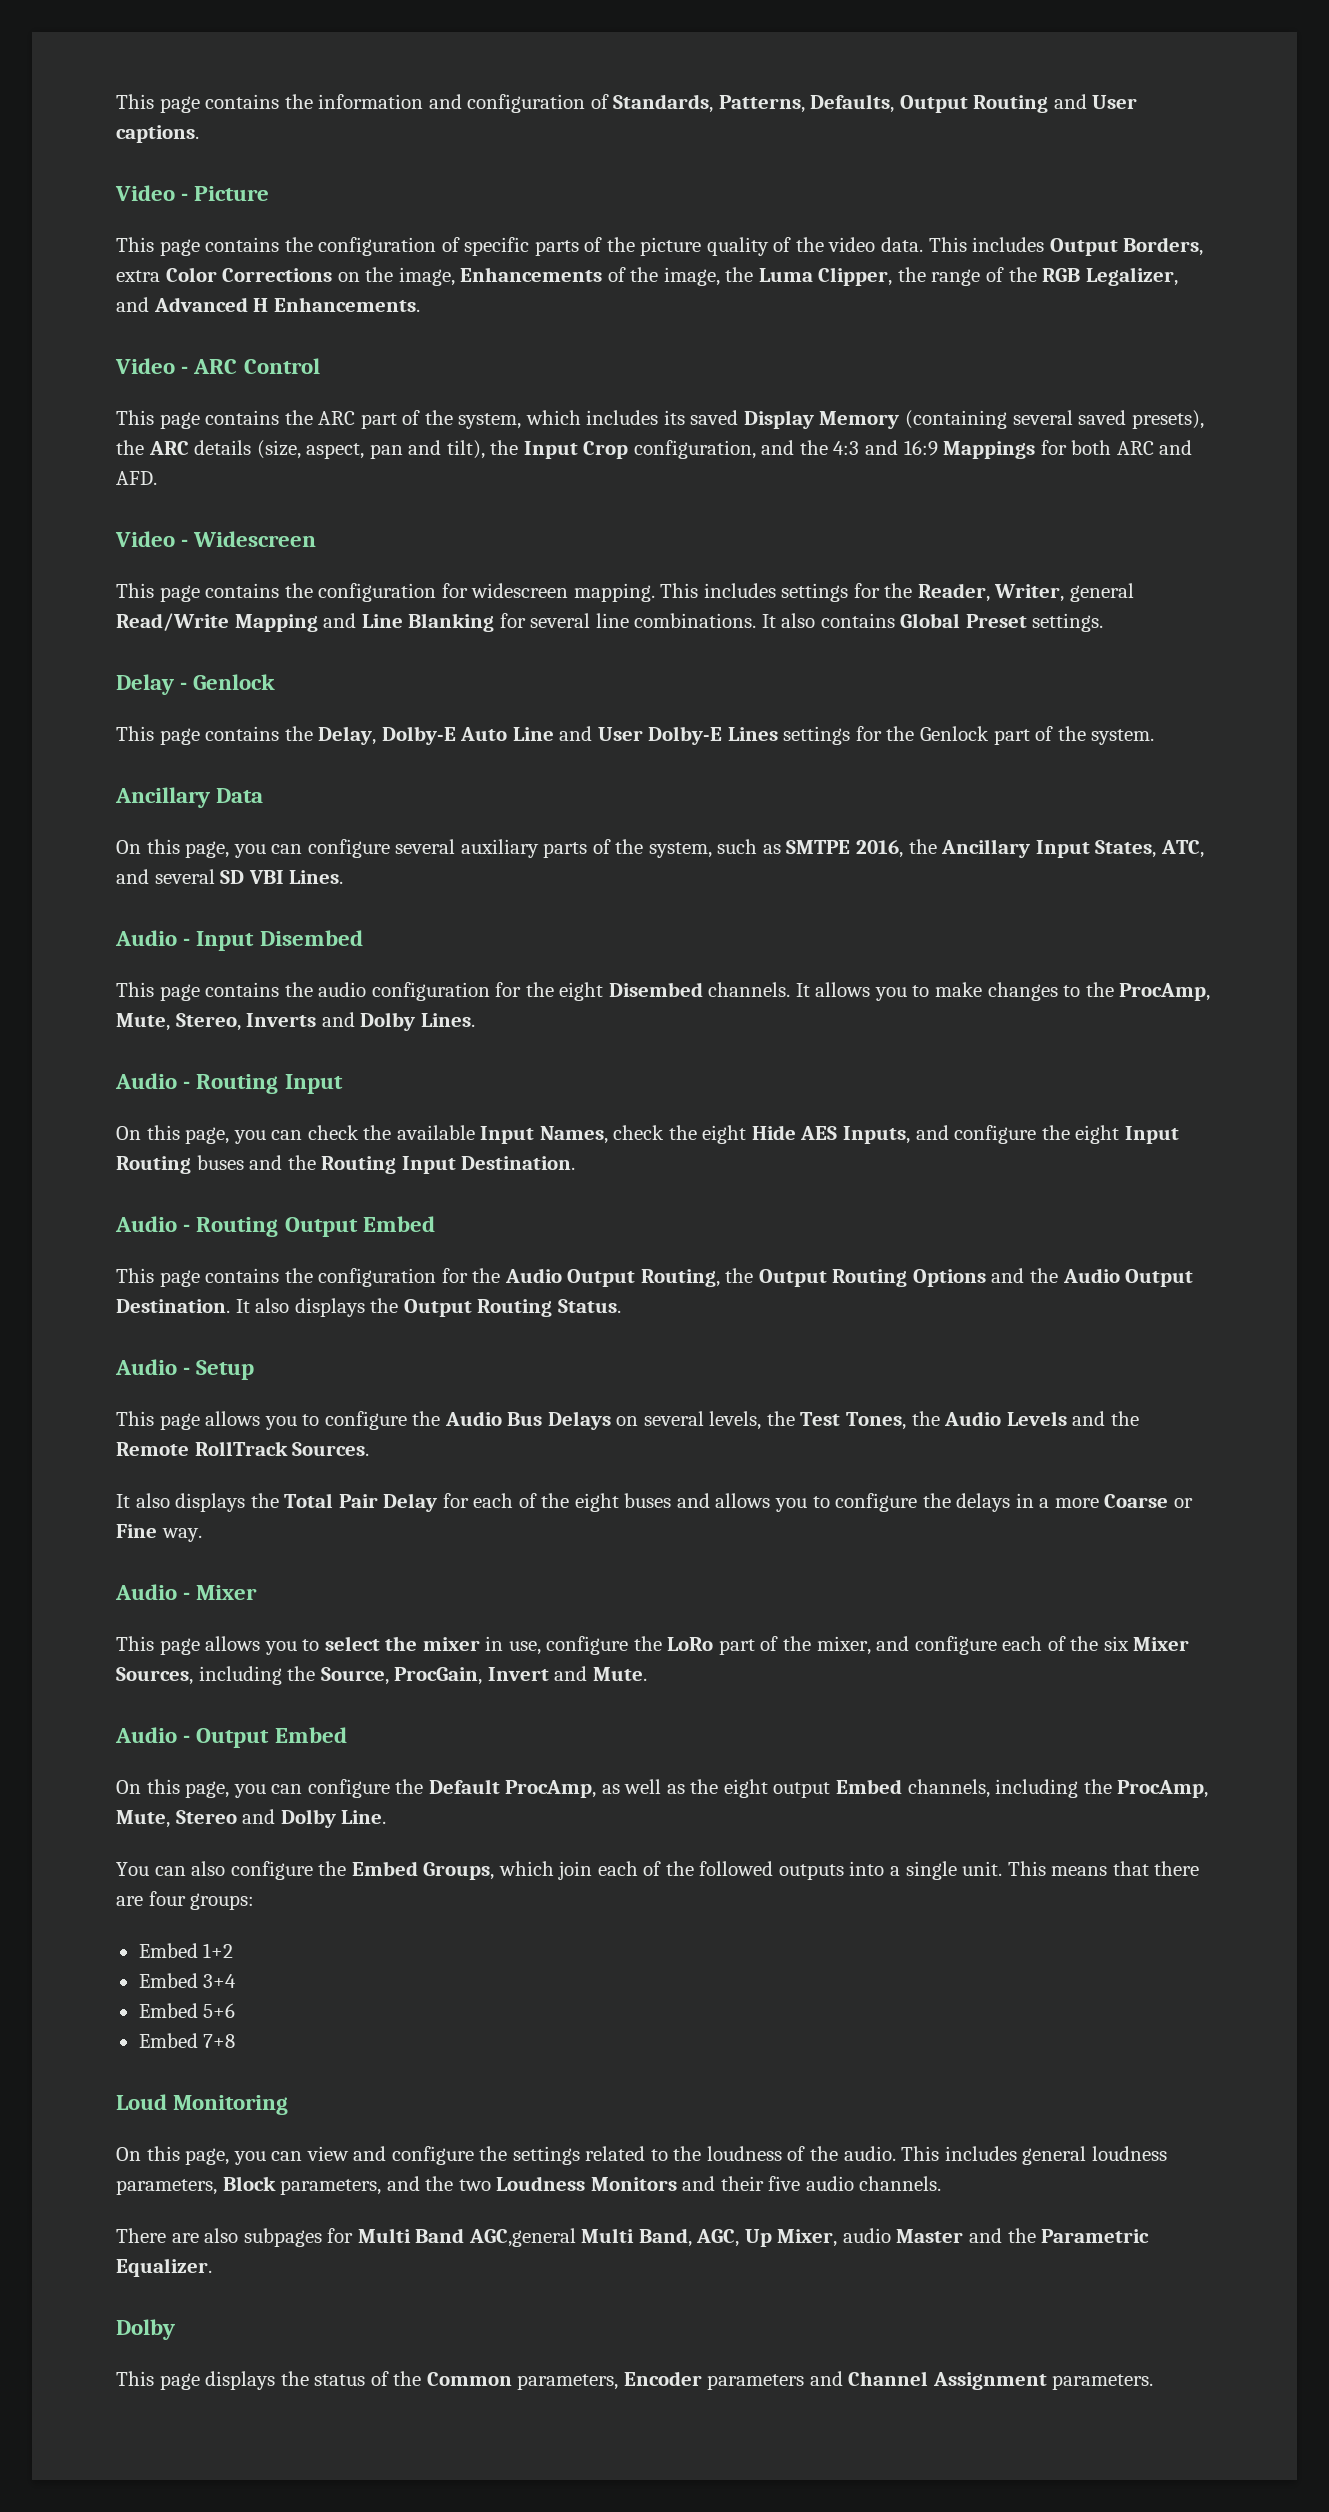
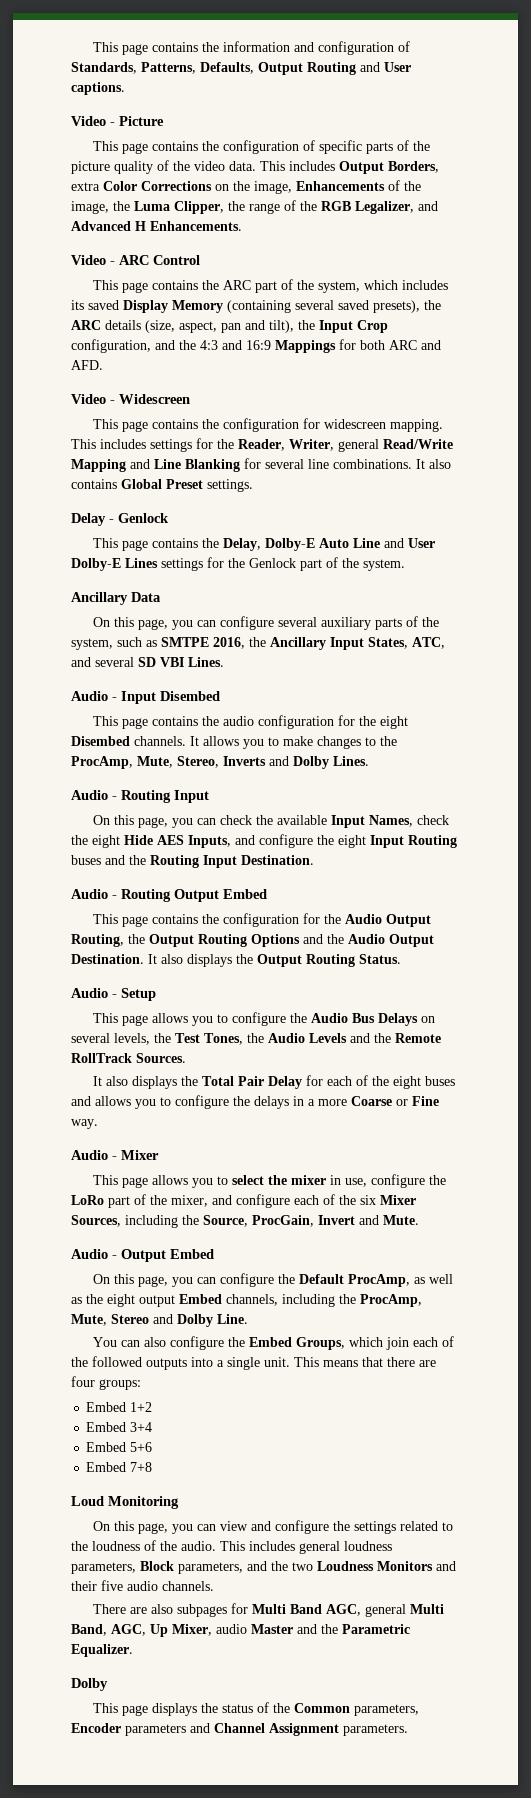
- There are also subpages for Multi Band AGC,general Multi Band, AGC, Up Mixer, audio Master and the Parametric Equalizer.
+ There are also subpages for Multi Band AGC, general Multi Band, AGC, Up Mixer, audio Master and the Parametric Equalizer.

